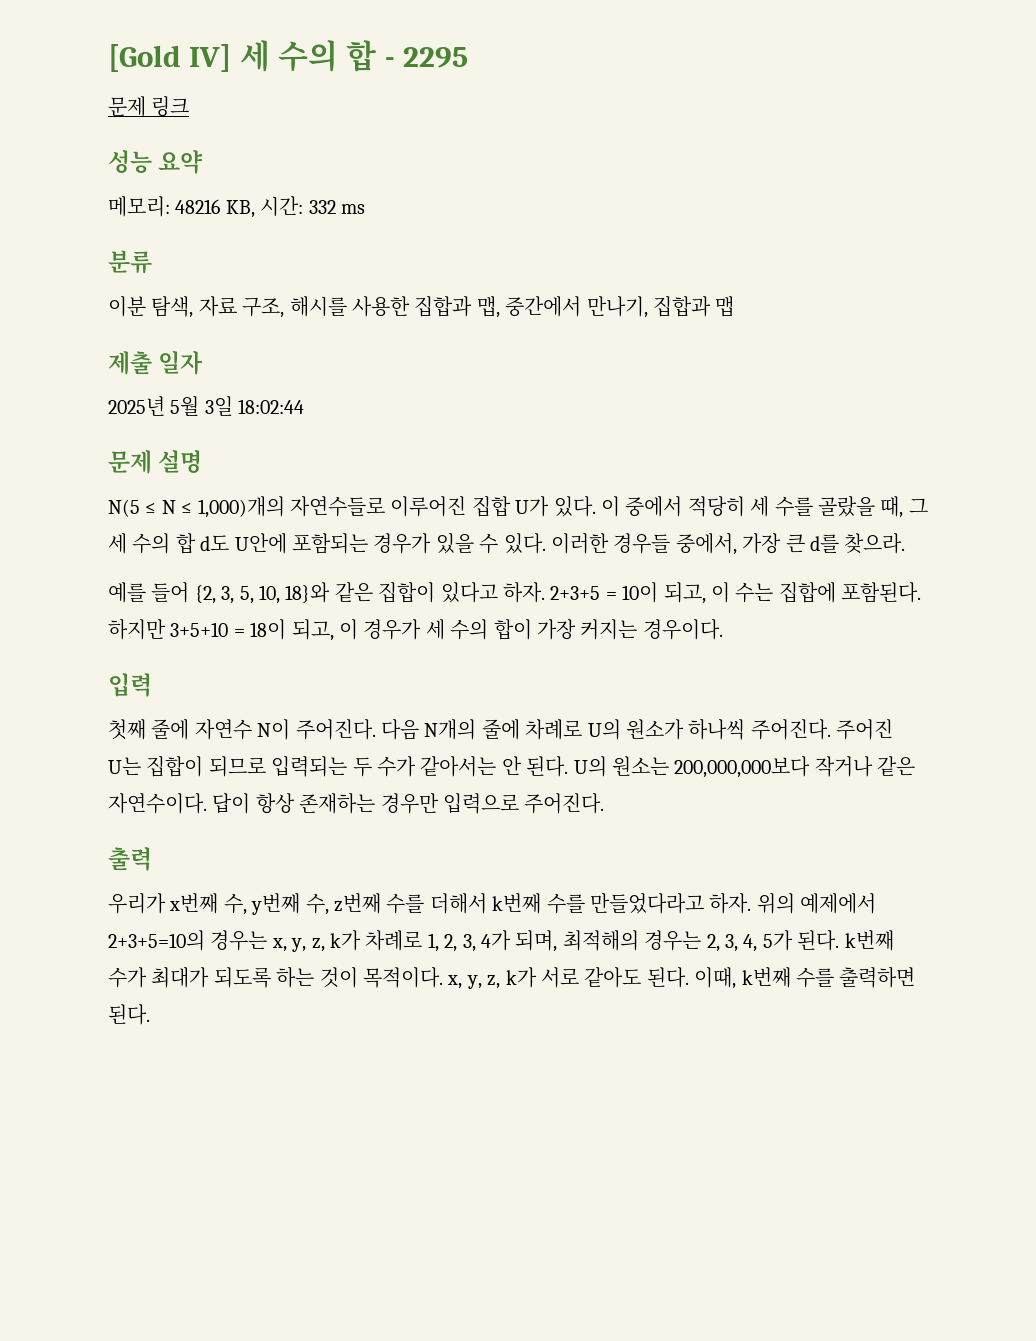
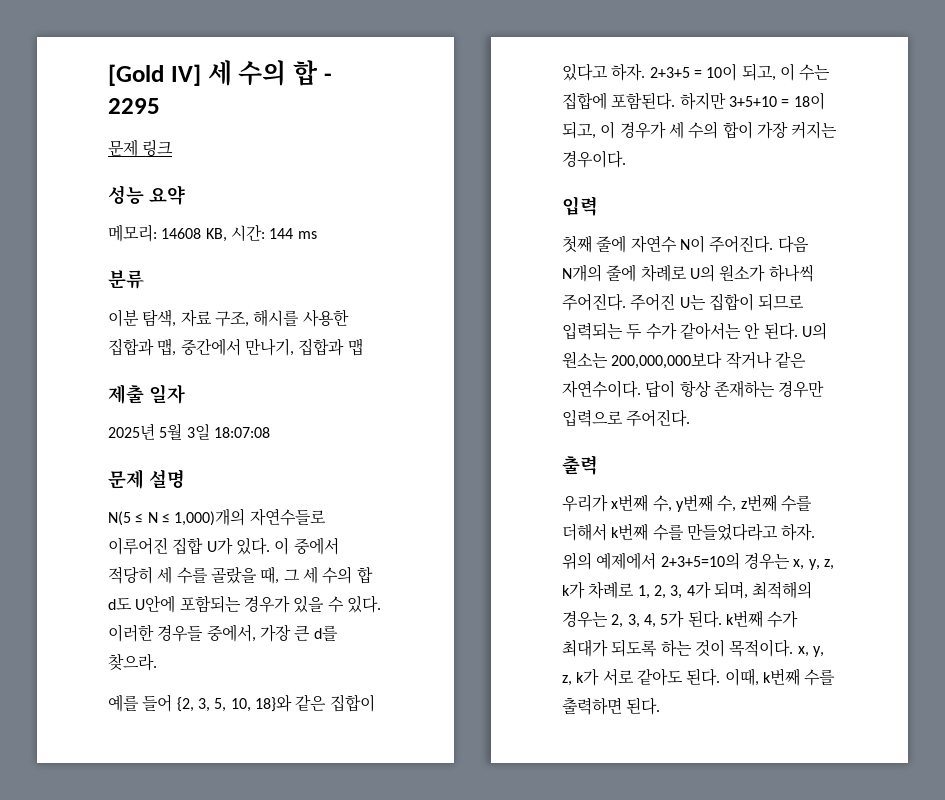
- 메모리: 48216 KB, 시간: 332 ms
+ 메모리: 14608 KB, 시간: 144 ms
- 2025년 5월 3일 18:02:44
+ 2025년 5월 3일 18:07:08

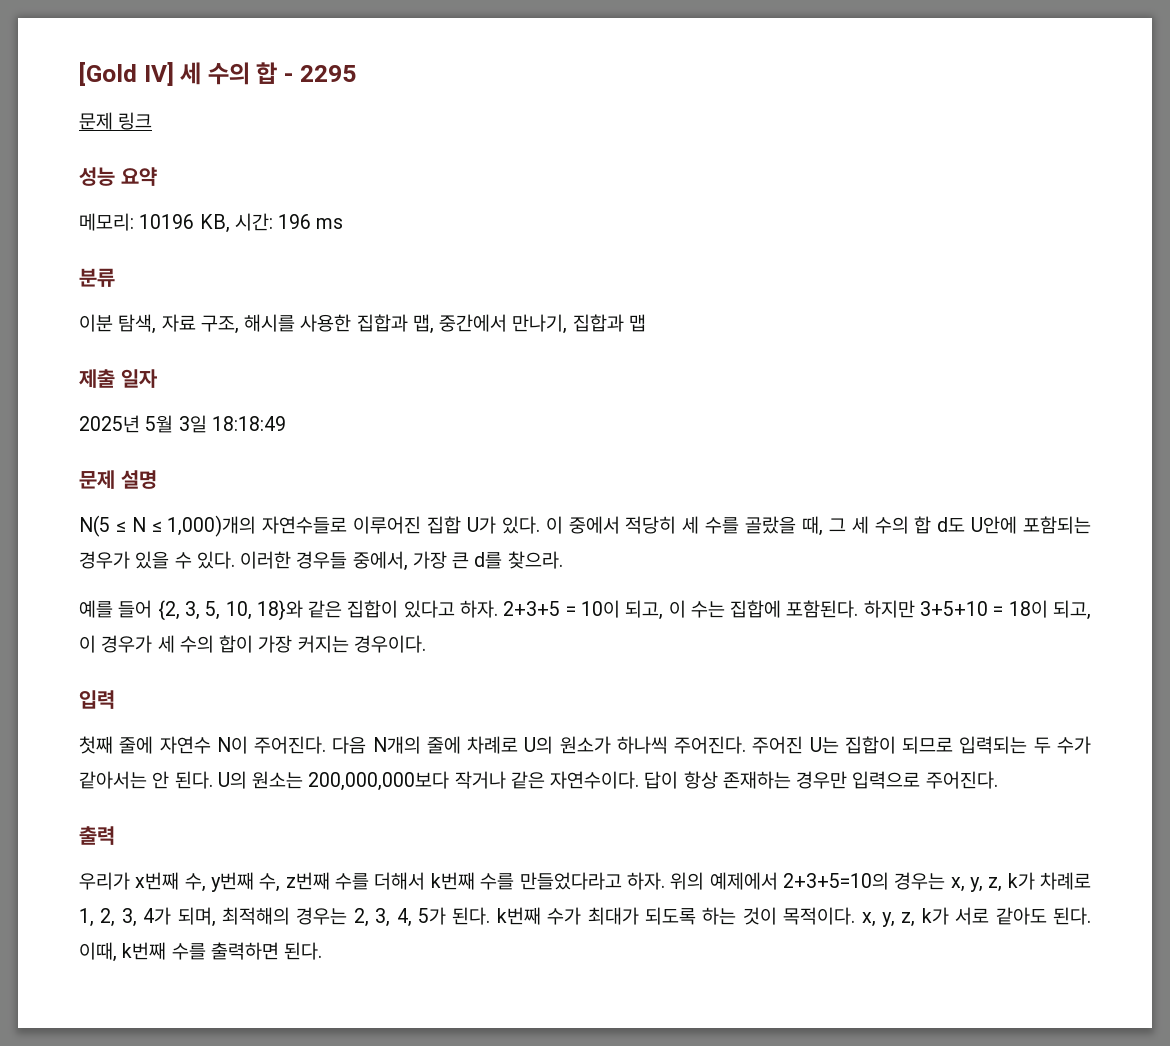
- 메모리: 14608 KB, 시간: 144 ms
+ 메모리: 10196 KB, 시간: 196 ms
- 2025년 5월 3일 18:07:08
+ 2025년 5월 3일 18:18:49

